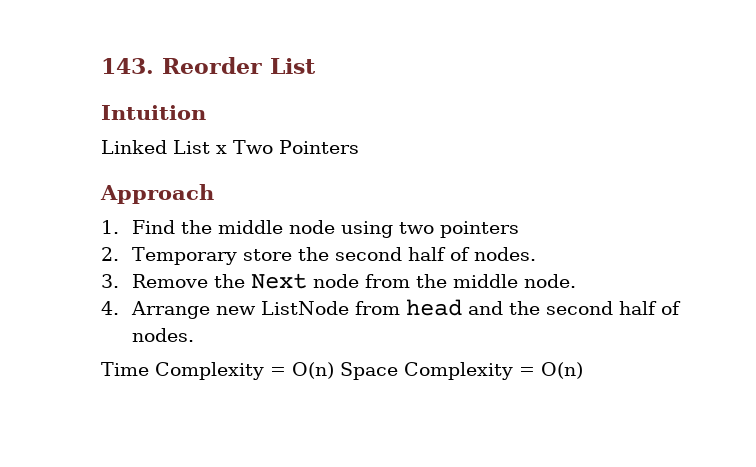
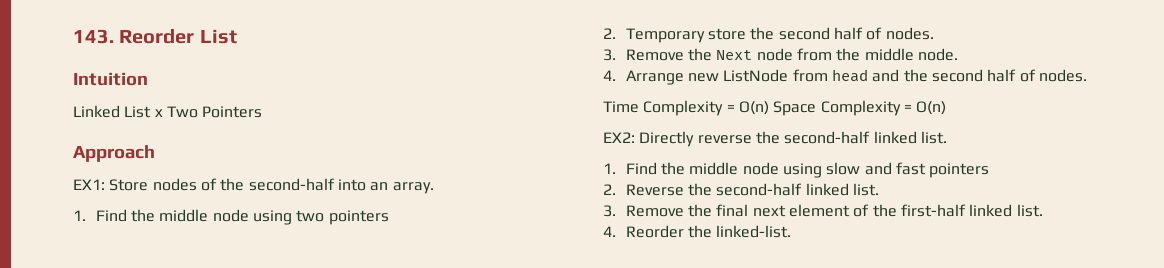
+ EX1: Store nodes of the second-half into an array.
+ EX2: Directly reverse the second-half linked list.
+ 1. Find the middle node using slow and fast pointers
+ 2. Reverse the second-half linked list.
+ 3. Remove the final next element of the first-half linked list.
+ 4. Reorder the linked-list.

